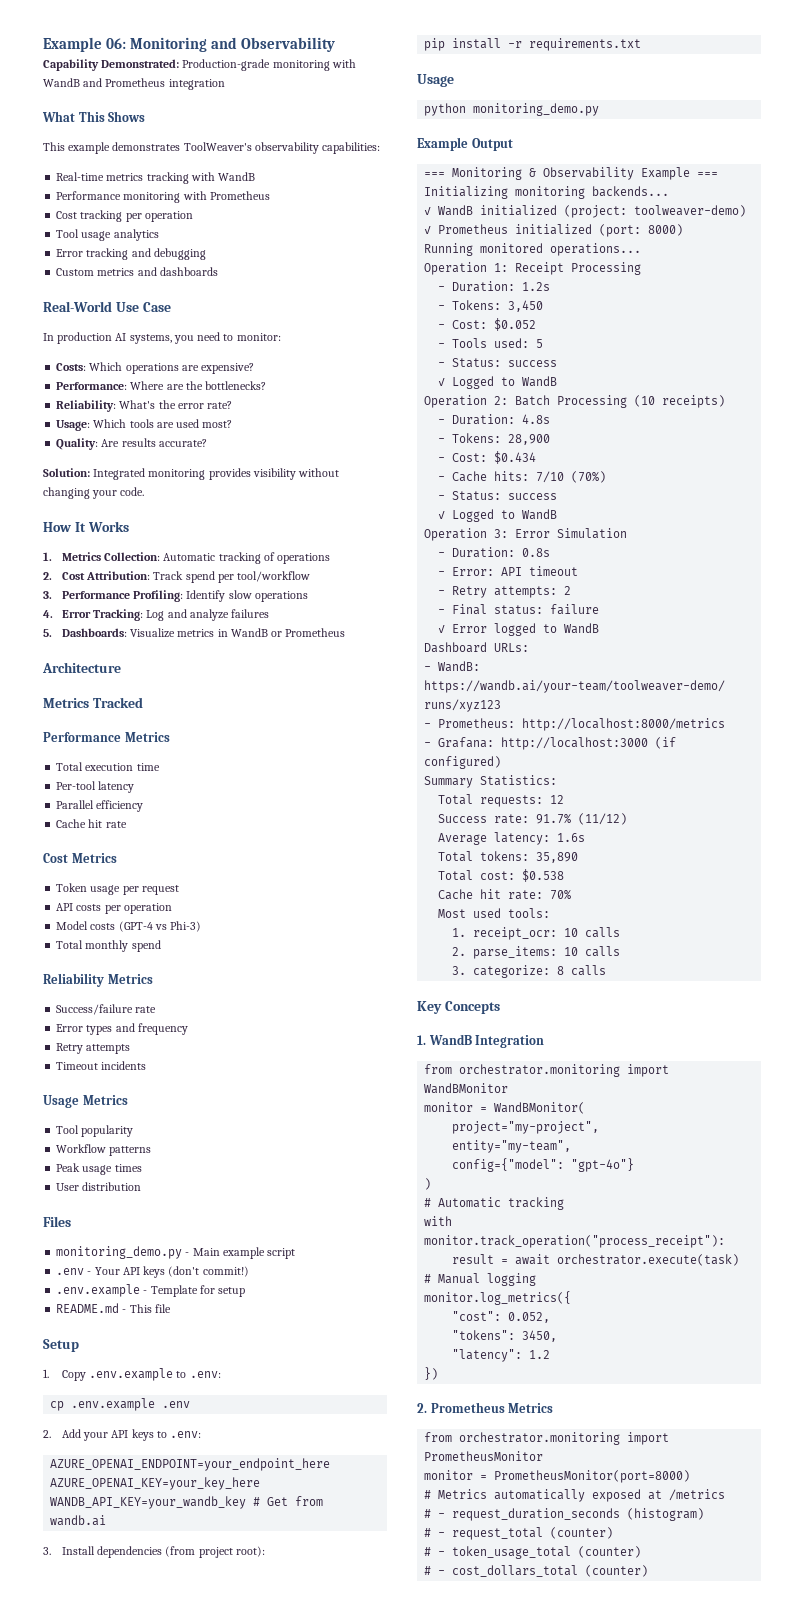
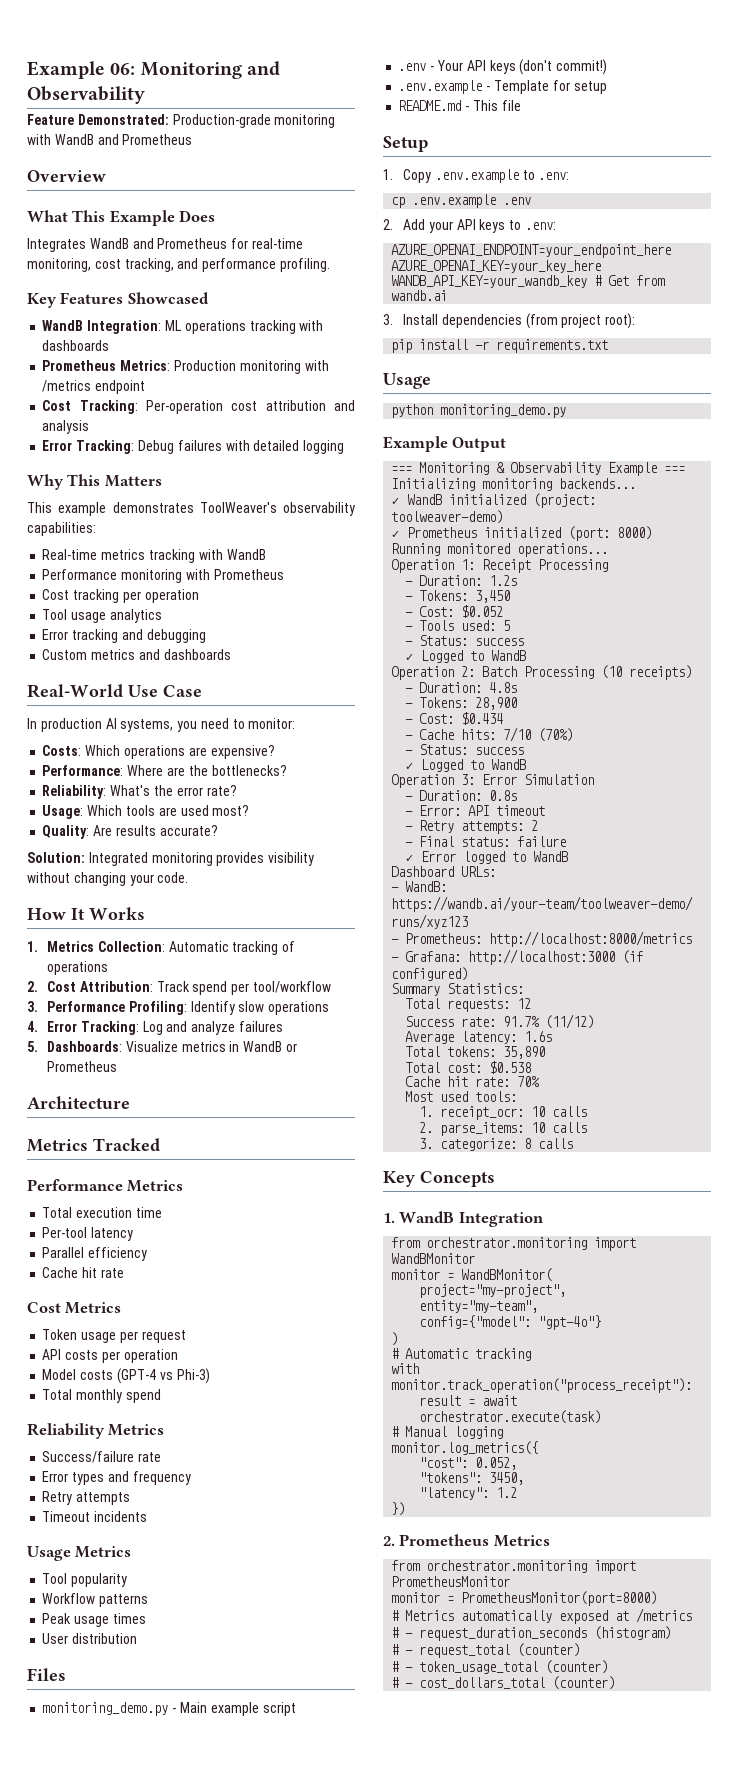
- Capability Demonstrated: Production-grade monitoring with WandB and Prometheus integration
+ Feature Demonstrated: Production-grade monitoring with WandB and Prometheus
+ Overview
- What This Shows
+ What This Example Does
+ Integrates WandB and Prometheus for real-time monitoring, cost tracking, and performance profiling.
+ Key Features Showcased
+ WandB Integration: ML operations tracking with dashboards
+ Prometheus Metrics: Production monitoring with /metrics endpoint
+ Cost Tracking: Per-operation cost attribution and analysis
+ Error Tracking: Debug failures with detailed logging
+ Why This Matters

